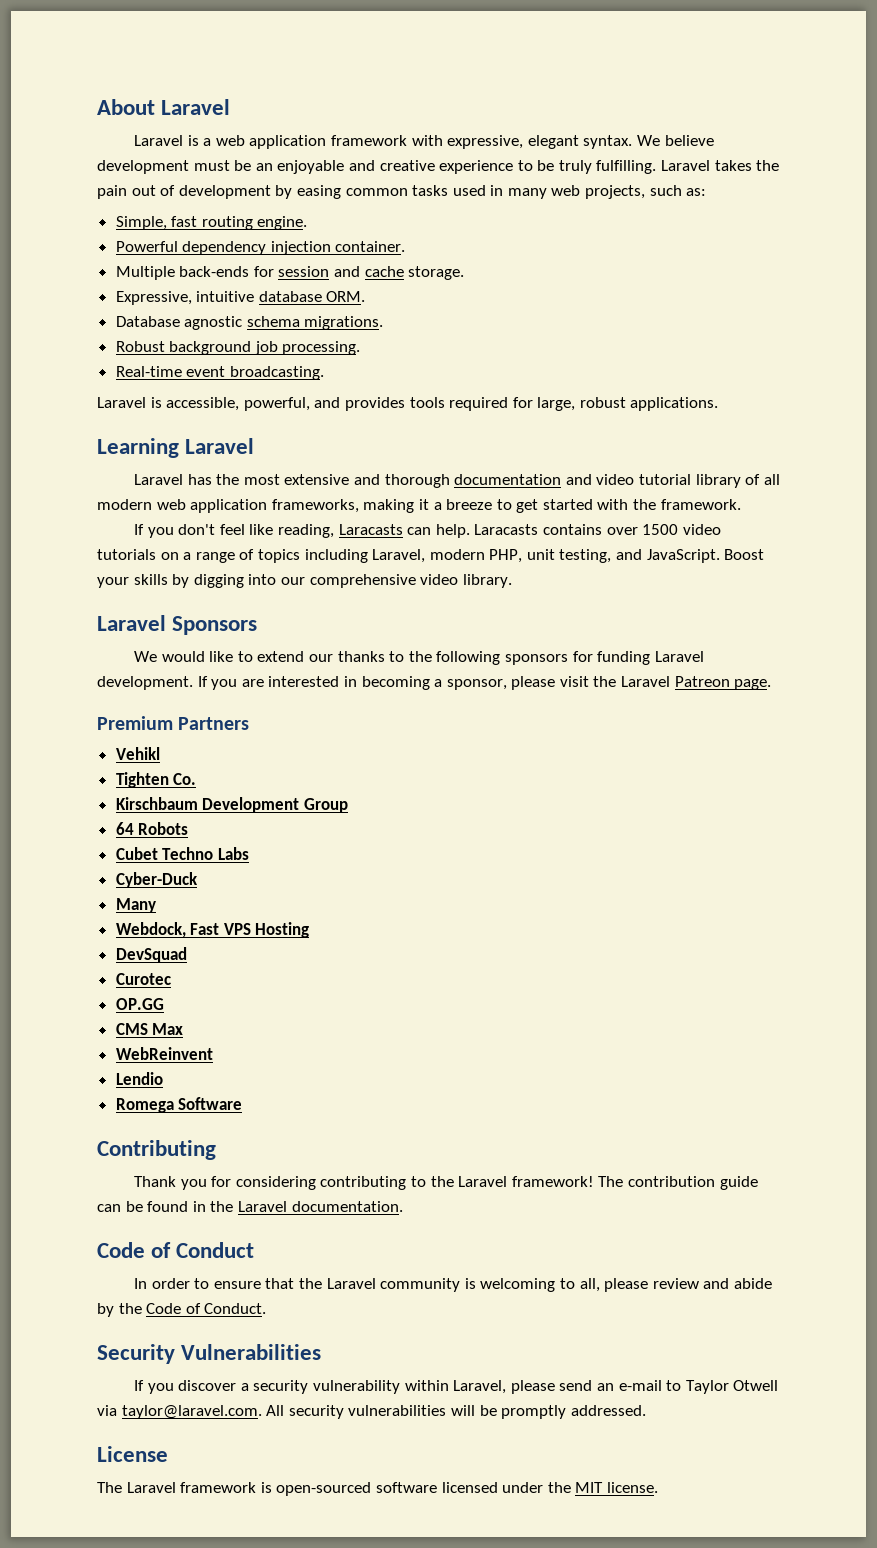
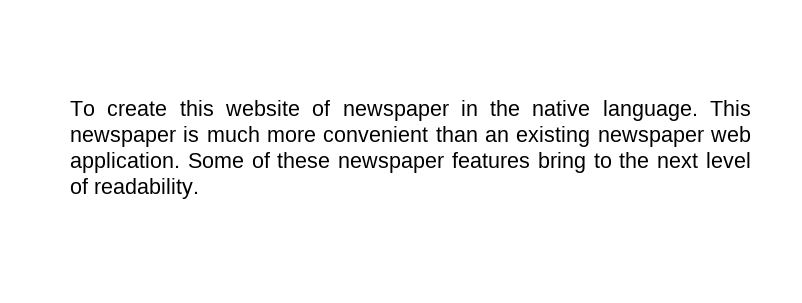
- About Laravel
- Laravel is a web application framework with expressive, elegant syntax. We believe development must be an enjoyable and creative experience to be truly fulfilling. Laravel takes the pain out of development by easing common tasks used in many web projects, such as:
- Simple, fast routing engine.
- Powerful dependency injection container.
- Multiple back-ends for session and cache storage.
- Expressive, intuitive database ORM.
- Database agnostic schema migrations.
- Robust background job processing.
- Real-time event broadcasting.
- Laravel is accessible, powerful, and provides tools required for large, robust applications.
- Learning Laravel
- Laravel has the most extensive and thorough documentation and video tutorial library of all modern web application frameworks, making it a breeze to get started with the framework.
- If you don't feel like reading, Laracasts can help. Laracasts contains over 1500 video tutorials on a range of topics including Laravel, modern PHP, unit testing, and JavaScript. Boost your skills by digging into our comprehensive video library.
- Laravel Sponsors
- We would like to extend our thanks to the following sponsors for funding Laravel development. If you are interested in becoming a sponsor, please visit the Laravel Patreon page.
- Premium Partners
- Vehikl
- Tighten Co.
- Kirschbaum Development Group
- 64 Robots
- Cubet Techno Labs
- Cyber-Duck
- Many
- Webdock, Fast VPS Hosting
- DevSquad
- Curotec
- OP.GG
- CMS Max
- WebReinvent
- Lendio
- Romega Software
- Contributing
- Thank you for considering contributing to the Laravel framework! The contribution guide can be found in the Laravel documentation.
- Code of Conduct
- In order to ensure that the Laravel community is welcoming to all, please review and abide by the Code of Conduct.
- Security Vulnerabilities
- If you discover a security vulnerability within Laravel, please send an e-mail to Taylor Otwell via taylor@laravel.com. All security vulnerabilities will be promptly addressed.
- License
- The Laravel framework is open-sourced software licensed under the MIT license.
+ To create this website of newspaper in the native language. This newspaper is much more convenient than an existing newspaper web application. Some of these newspaper features bring to the next level of readability.

